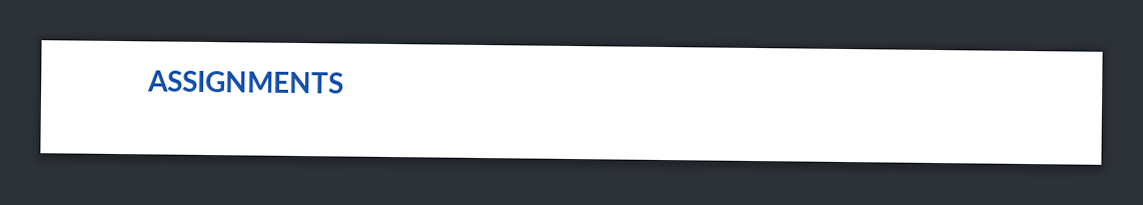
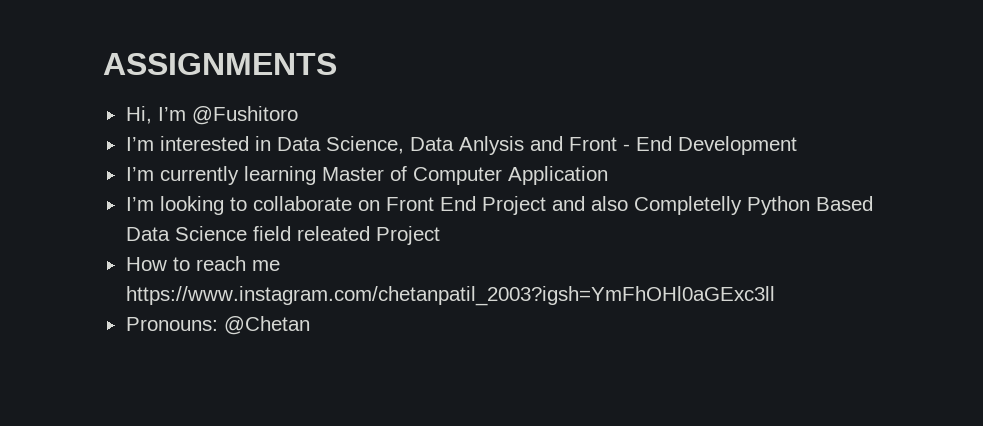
+ Hi, I’m @Fushitoro
+ I’m interested in Data Science, Data Anlysis and Front - End Development
+ I’m currently learning Master of Computer Application
+ I’m looking to collaborate on Front End Project and also Completelly Python Based Data Science field releated Project
+ How to reach me https://www.instagram.com/chetanpatil_2003?igsh=YmFhOHl0aGExc3ll
+ Pronouns: @Chetan

